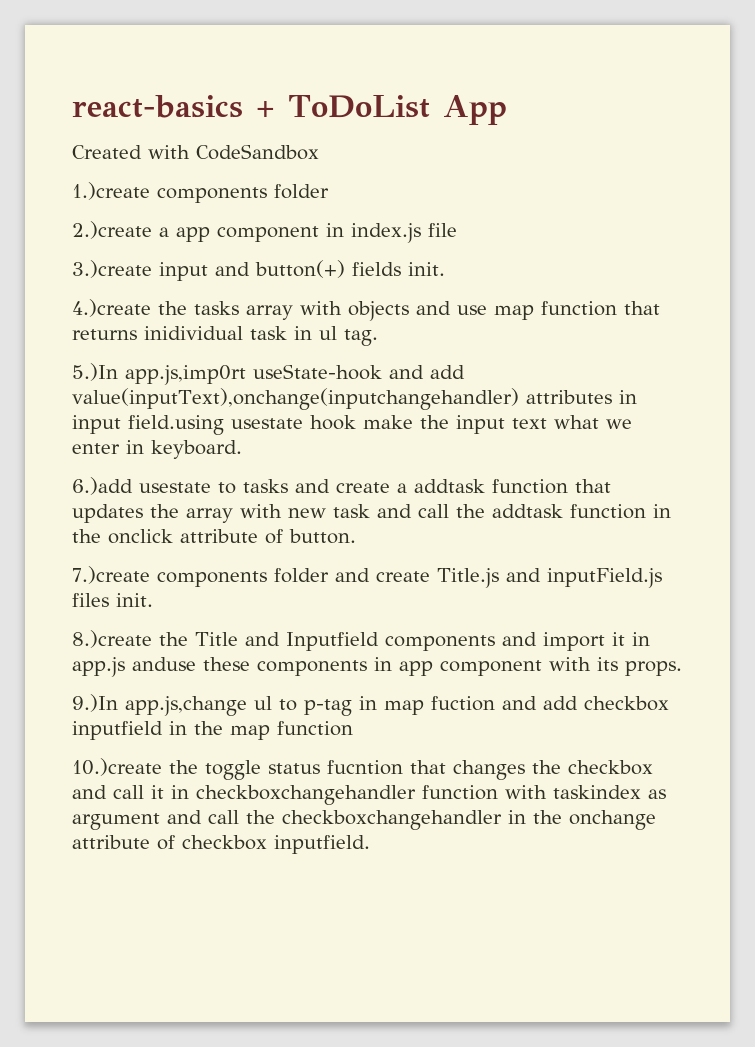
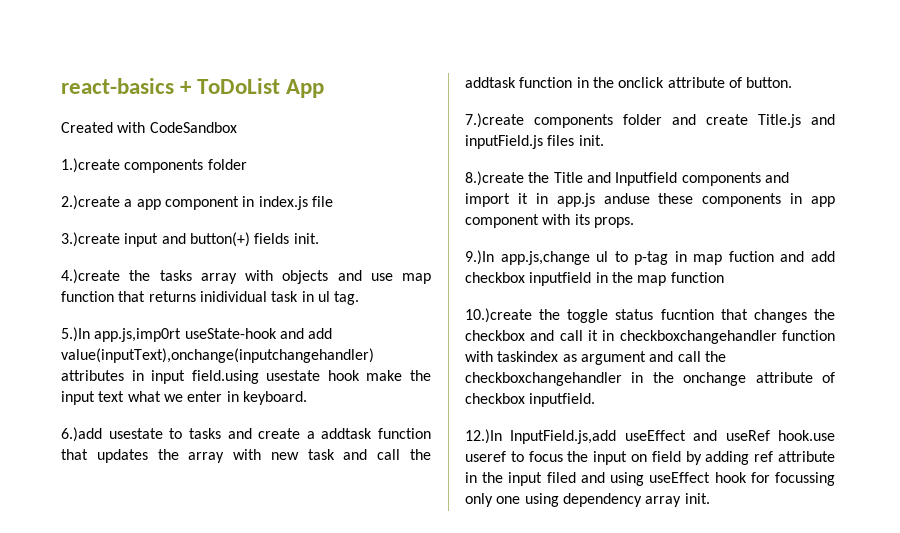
+ 12.)In InputField.js,add useEffect and useRef hook.use useref to focus the input on field by adding ref attribute in the input filed and using useEffect hook for focussing only one using dependency array init.

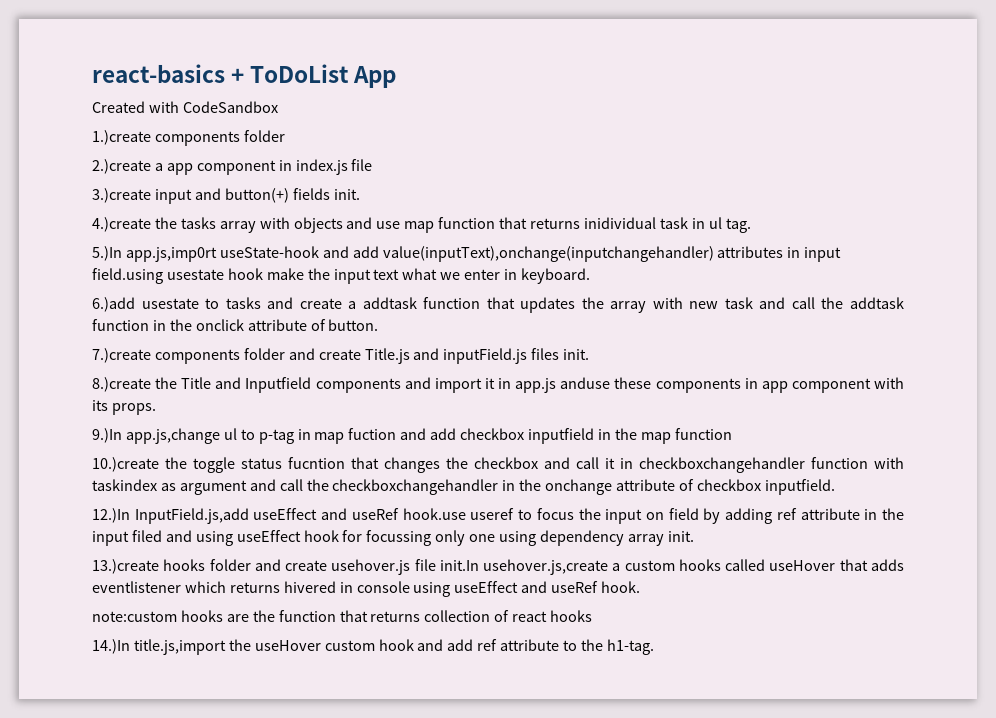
+ 13.)create hooks folder and create usehover.js file init.In usehover.js,create a custom hooks called useHover that adds eventlistener which returns hivered in console using useEffect and useRef hook.
+ note:custom hooks are the function that returns collection of react hooks
+ 14.)In title.js,import the useHover custom hook and add ref attribute to the h1-tag.

